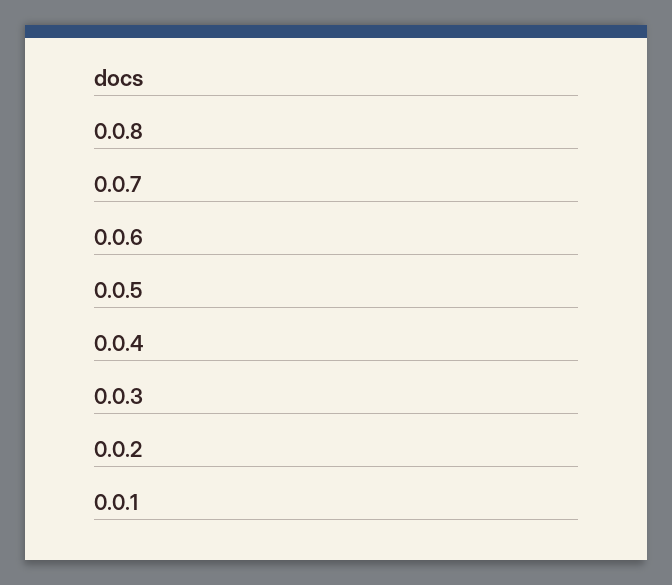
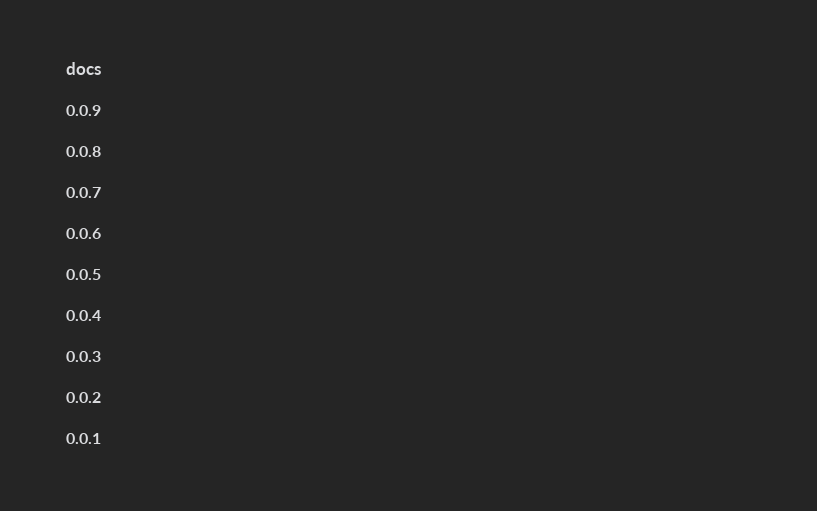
+ 0.0.9

